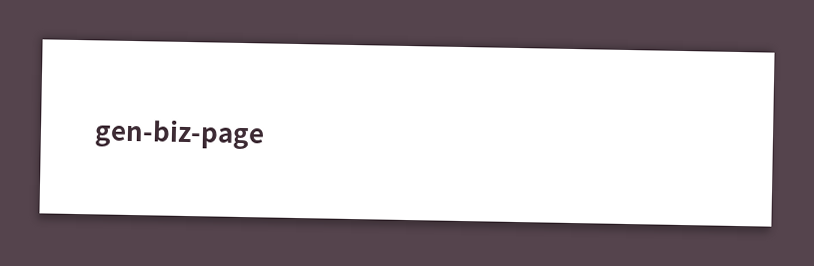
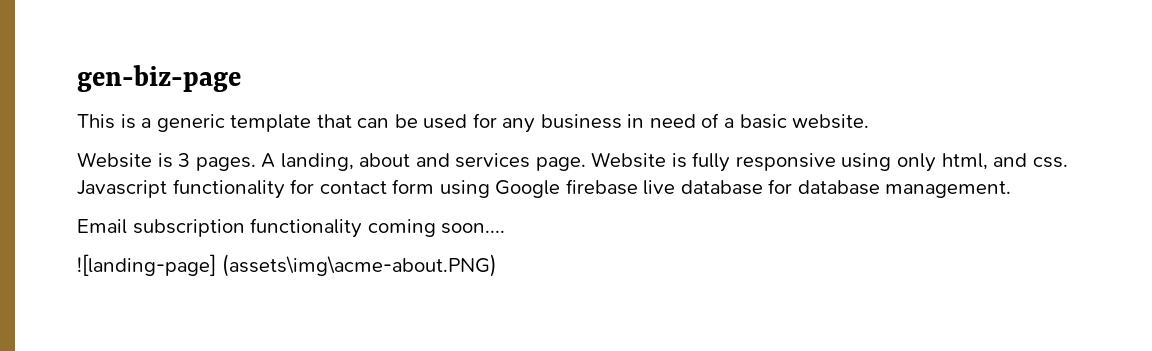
+ This is a generic template that can be used for any business in need of a basic website.
+ Website is 3 pages. A landing, about and services page. Website is fully responsive using only html, and css. Javascript functionality for contact form using Google firebase live database for database management.
+ Email subscription functionality coming soon....
+ ![landing-page] (assets\img\acme-about.PNG)

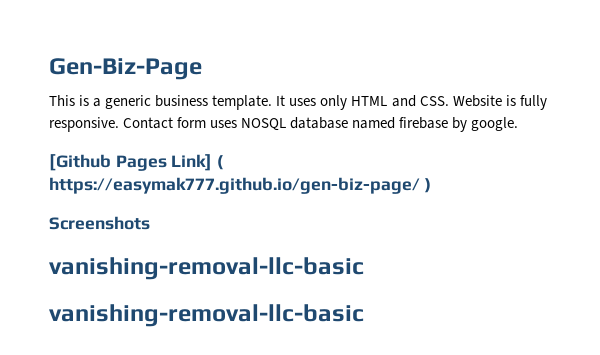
- gen-biz-page
+ Gen-Biz-Page
- This is a generic template that can be used for any business in need of a basic website.
- Website is 3 pages. A landing, about and services page. Website is fully responsive using only html, and css. Javascript functionality for contact form using Google firebase live database for database management.
- Email subscription functionality coming soon....
- ![landing-page] (assets\img\acme-about.PNG)
+ This is a generic business template. It uses only HTML and CSS. Website is fully responsive. Contact form uses NOSQL database named firebase by google.
+ [Github Pages Link] ( https://easymak777.github.io/gen-biz-page/ )
+ Screenshots
+ vanishing-removal-llc-basic
+ vanishing-removal-llc-basic

